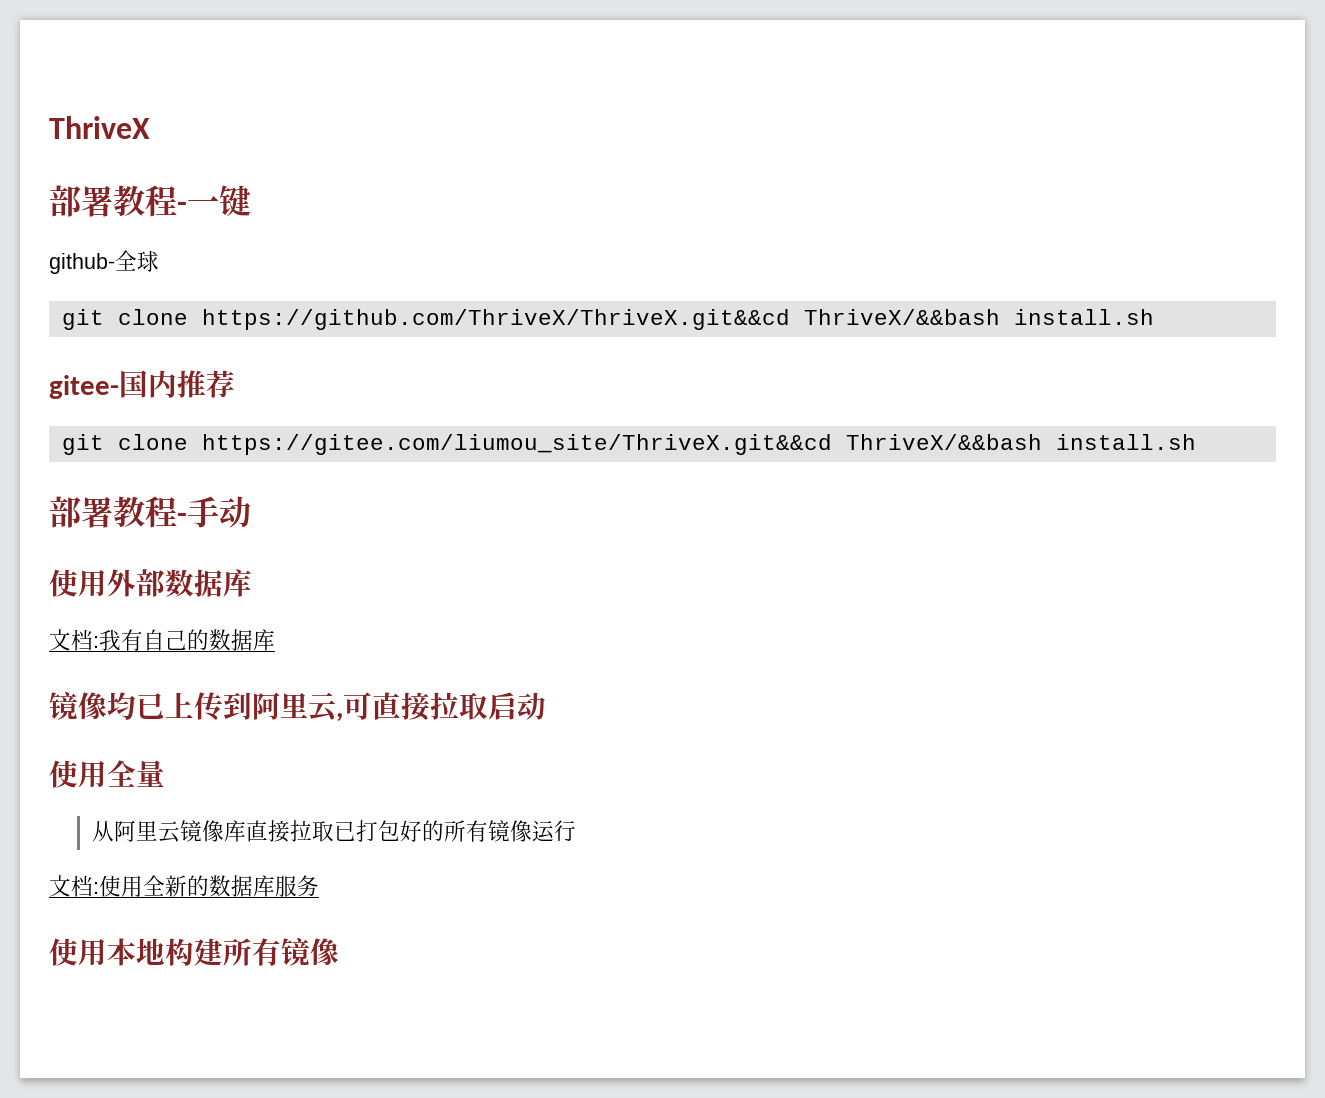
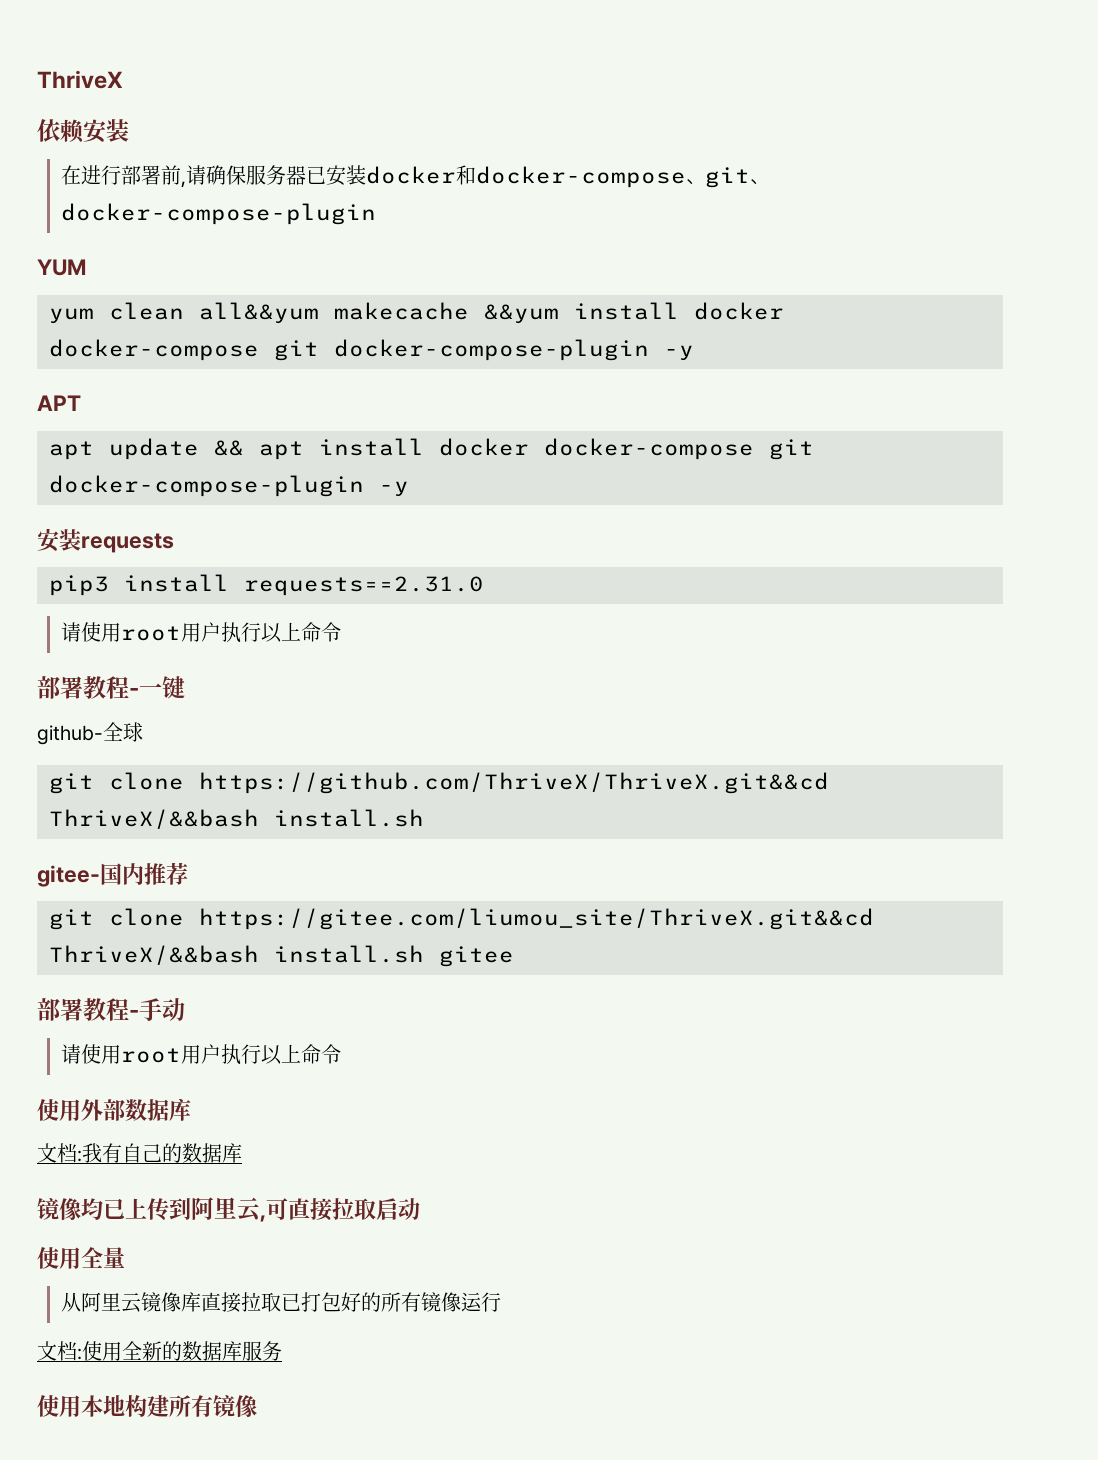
+ 依赖安装
+ 在进行部署前,请确保服务器已安装docker和docker-compose、git、docker-compose-plugin
+ YUM
+ yum clean all&&yum makecache &&yum install docker docker-compose git docker-compose-plugin -y
+ APT
+ apt update && apt install docker docker-compose git docker-compose-plugin -y
+ 安装requests
+ pip3 install requests==2.31.0
+ 请使用root用户执行以上命令
- git clone https://gitee.com/liumou_site/ThriveX.git&&cd ThriveX/&&bash install.sh
+ git clone https://gitee.com/liumou_site/ThriveX.git&&cd ThriveX/&&bash install.sh gitee
  部署教程-手动
+ 请使用root用户执行以上命令

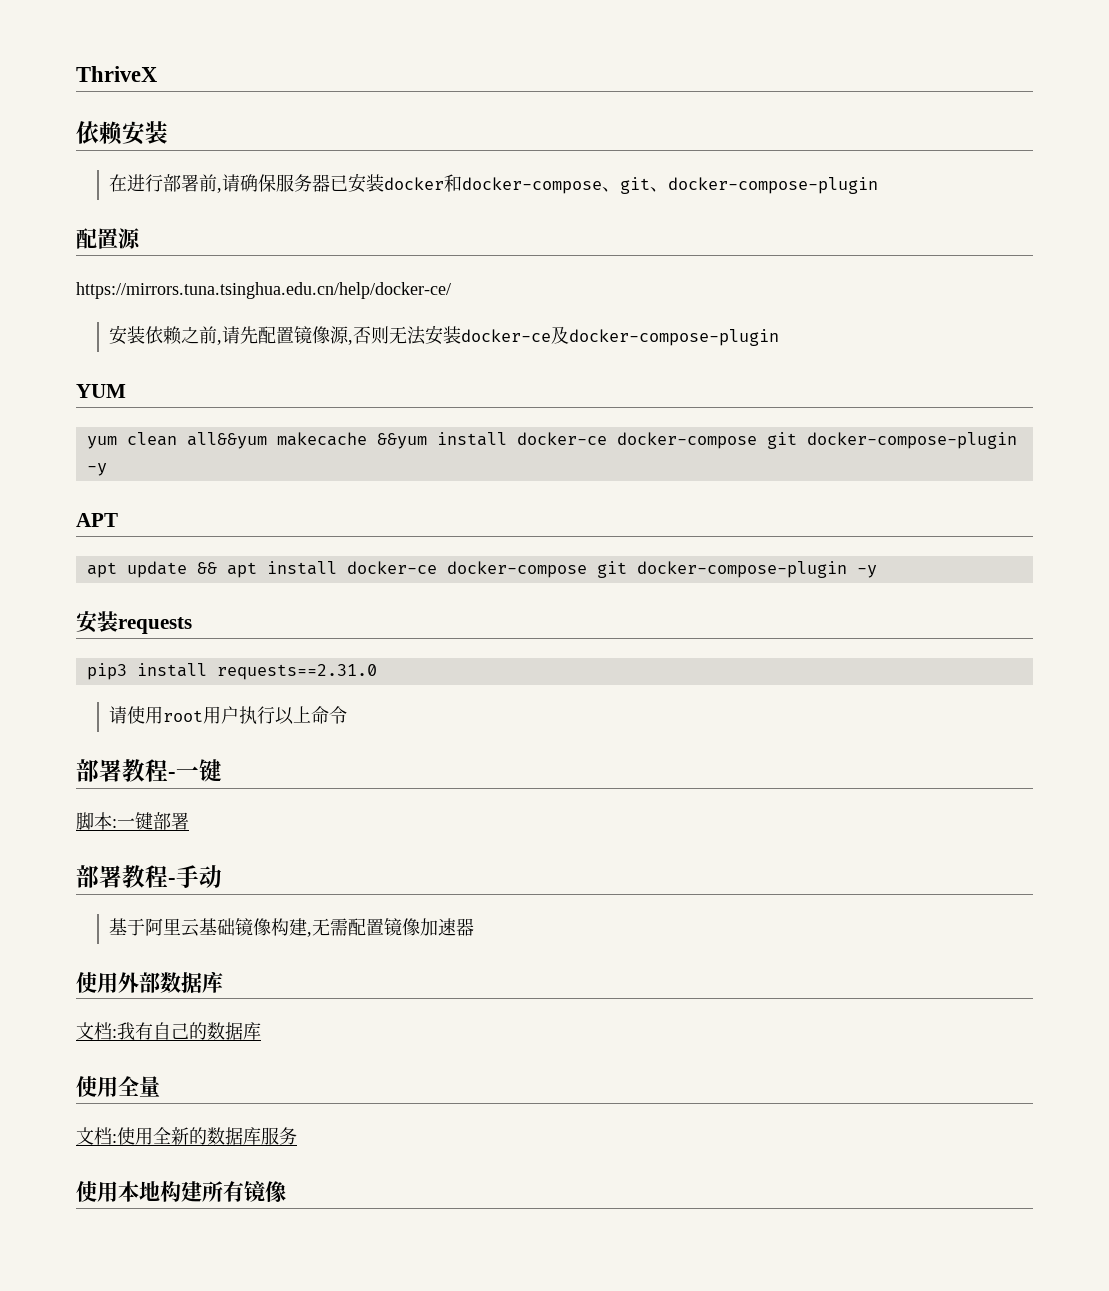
+ 配置源
+ https://mirrors.tuna.tsinghua.edu.cn/help/docker-ce/
+ 安装依赖之前,请先配置镜像源,否则无法安装docker-ce及docker-compose-plugin
- yum clean all&&yum makecache &&yum install docker docker-compose git docker-compose-plugin -y
+ yum clean all&&yum makecache &&yum install docker-ce docker-compose git docker-compose-plugin -y
- apt update && apt install docker docker-compose git docker-compose-plugin -y
+ apt update && apt install docker-ce docker-compose git docker-compose-plugin -y
- github-全球
- git clone https://github.com/ThriveX/ThriveX.git&&cd ThriveX/&&bash install.sh
- gitee-国内推荐
- git clone https://gitee.com/liumou_site/ThriveX.git&&cd ThriveX/&&bash install.sh gitee
+ 脚本:一键部署
  部署教程-手动
- 请使用root用户执行以上命令
+ 基于阿里云基础镜像构建,无需配置镜像加速器
- 镜像均已上传到阿里云,可直接拉取启动
  使用全量
- 从阿里云镜像库直接拉取已打包好的所有镜像运行

